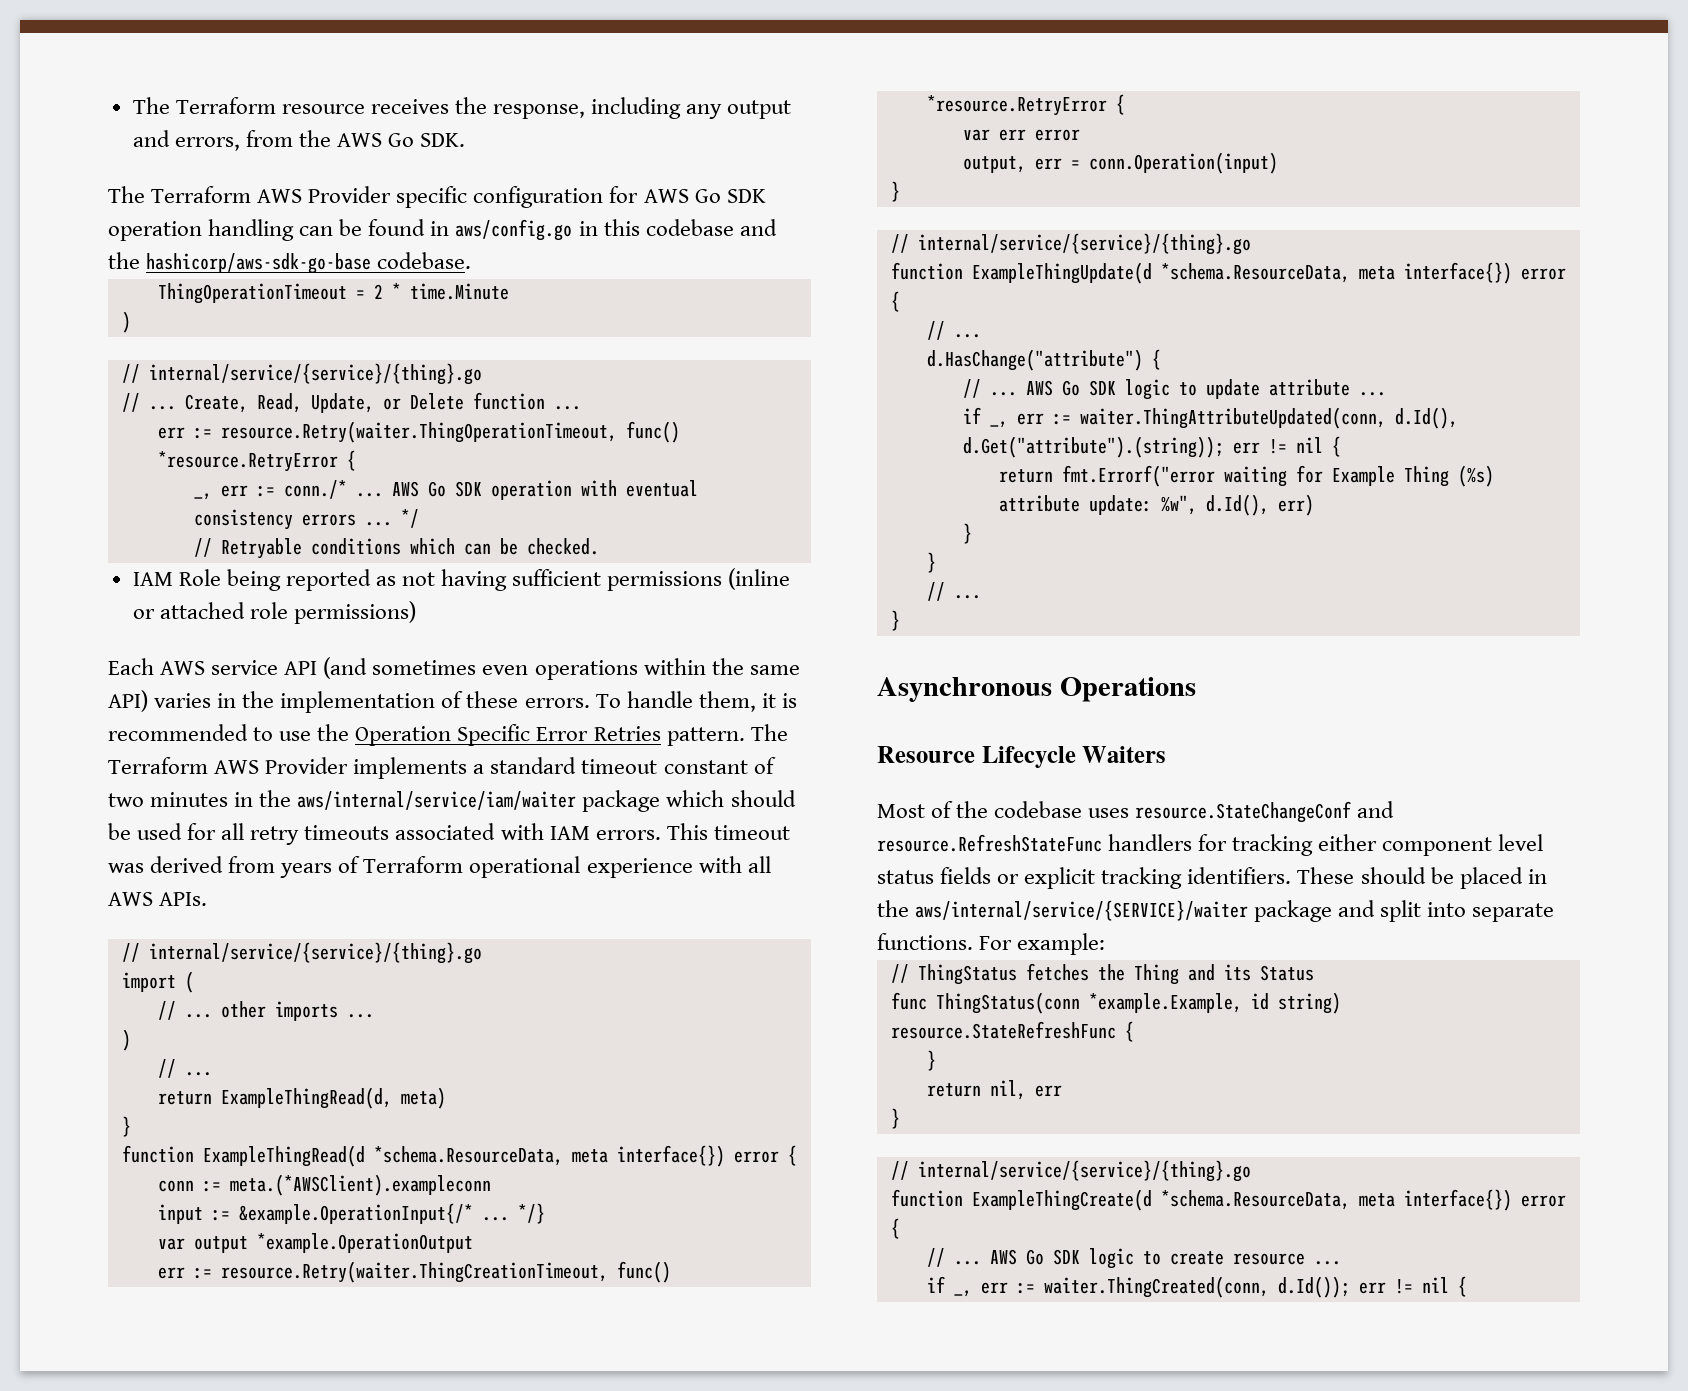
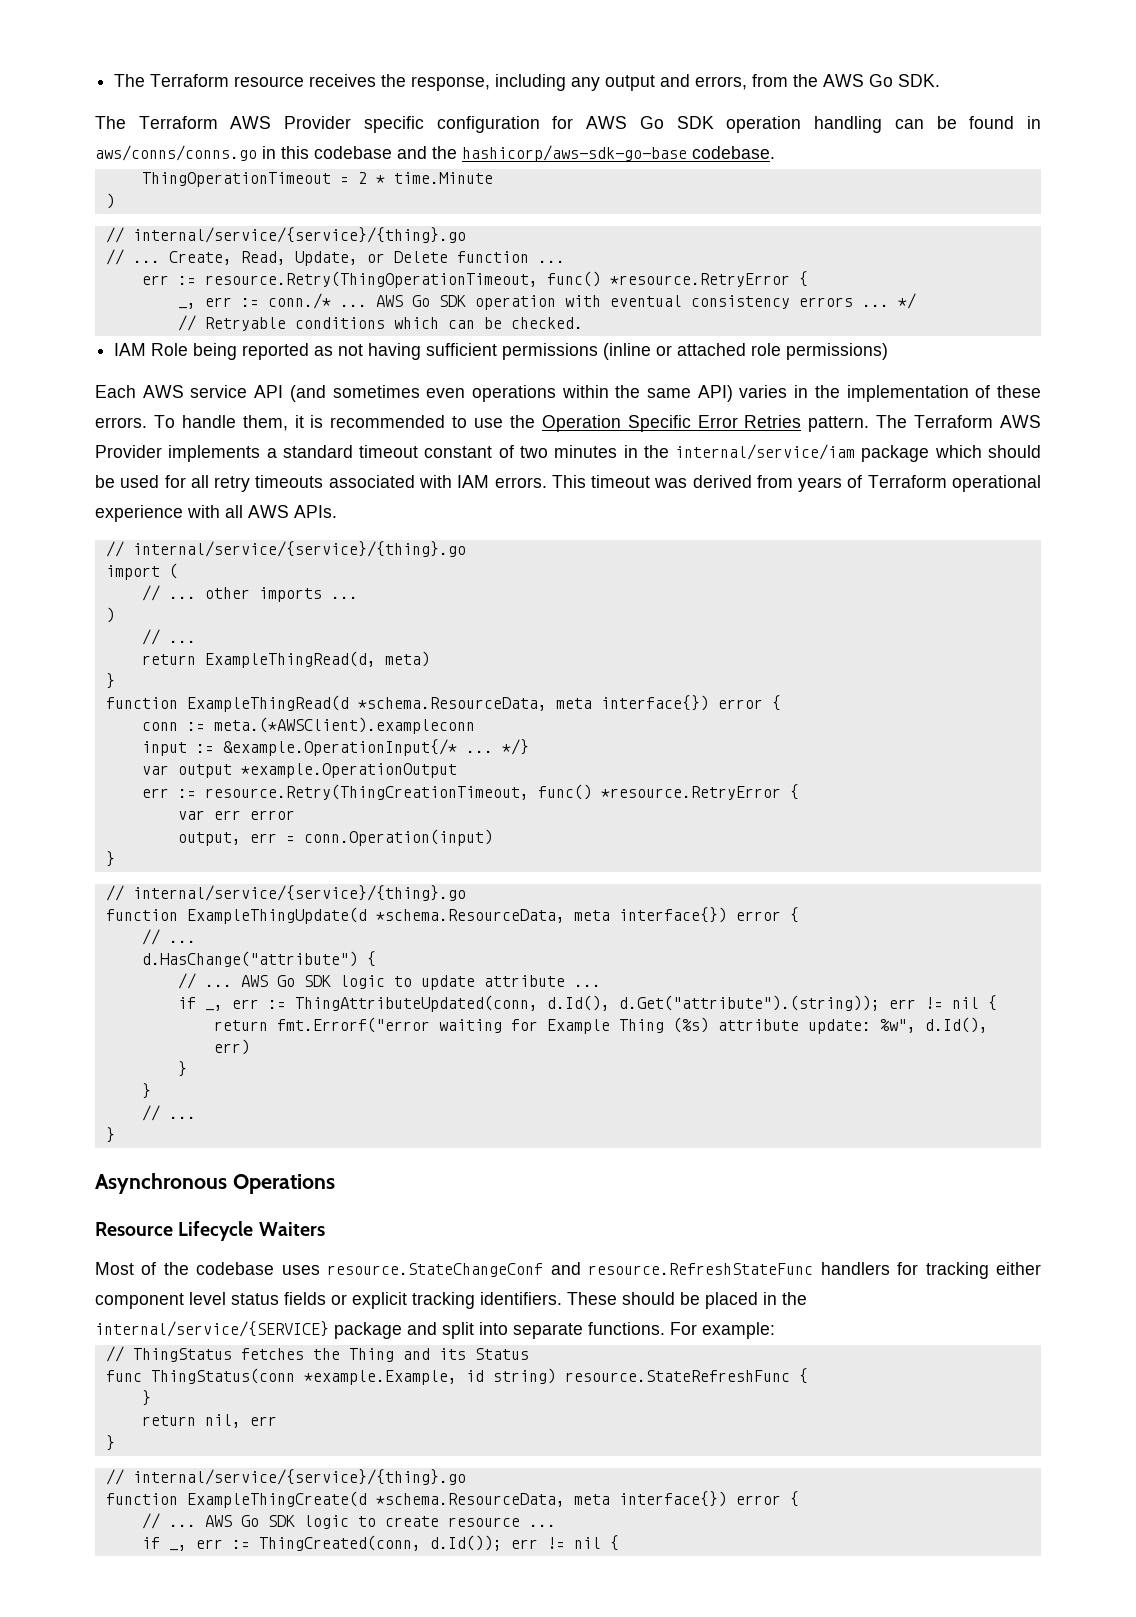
- The Terraform AWS Provider specific configuration for AWS Go SDK operation handling can be found in aws/config.go in this codebase and the hashicorp/aws-sdk-go-base codebase.
+ The Terraform AWS Provider specific configuration for AWS Go SDK operation handling can be found in aws/conns/conns.go in this codebase and the hashicorp/aws-sdk-go-base codebase.
- err := resource.Retry(waiter.ThingOperationTimeout, func() *resource.RetryError {
+ err := resource.Retry(ThingOperationTimeout, func() *resource.RetryError {
- The Terraform AWS Provider implements a standard timeout constant of two minutes in the aws/internal/service/iam/waiter package which should be used for all retry timeouts associated with IAM errors.
+ The Terraform AWS Provider implements a standard timeout constant of two minutes in the internal/service/iam package which should be used for all retry timeouts associated with IAM errors.
- err := resource.Retry(waiter.ThingCreationTimeout, func() *resource.RetryError {
+ err := resource.Retry(ThingCreationTimeout, func() *resource.RetryError {
- if _, err := waiter.ThingAttributeUpdated(conn, d.Id(), d.Get("attribute").(string)); err != nil {
+ if _, err := ThingAttributeUpdated(conn, d.Id(), d.Get("attribute").(string)); err != nil {
- These should be placed in the aws/internal/service/{SERVICE}/waiter package and split into separate functions.
+ These should be placed in the internal/service/{SERVICE} package and split into separate functions.
- if _, err := waiter.ThingCreated(conn, d.Id()); err != nil {
+ if _, err := ThingCreated(conn, d.Id()); err != nil {

